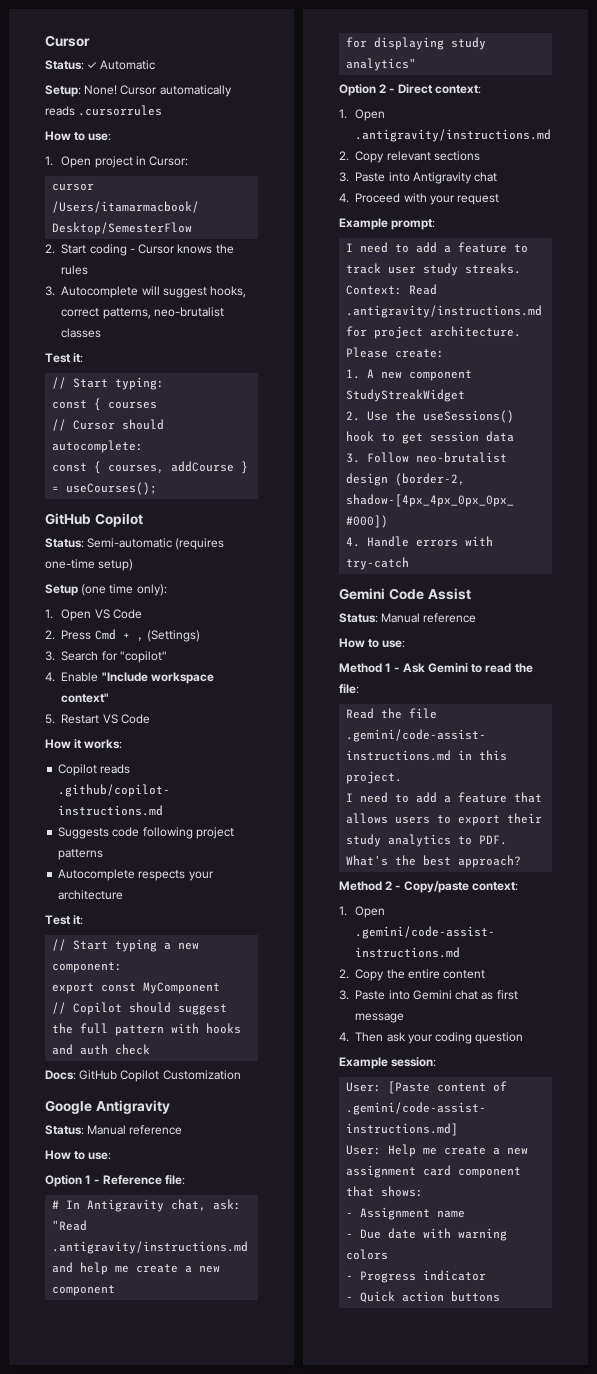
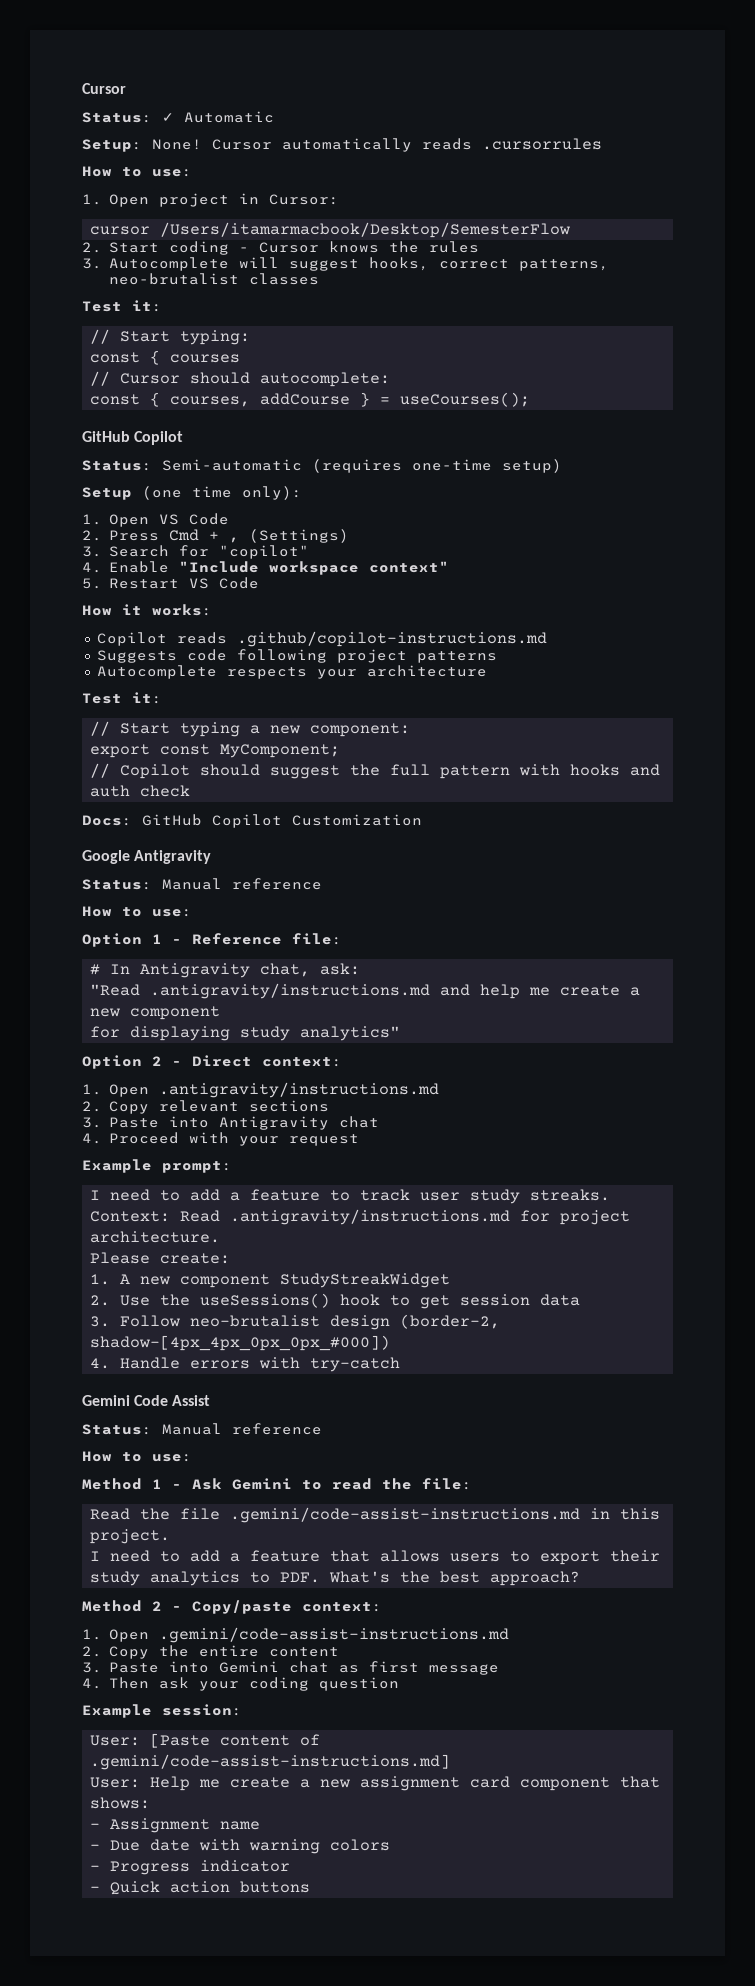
- export const MyComponent
+ export const MyComponent;

